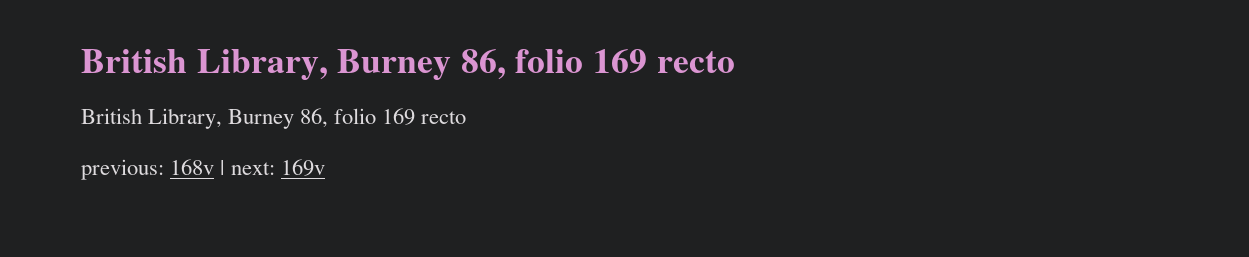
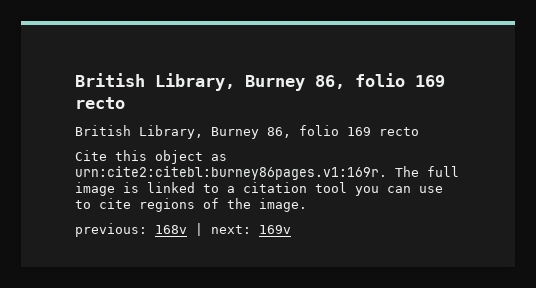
+ Cite this object as urn:cite2:citebl:burney86pages.v1:169r. The full image is linked to a citation tool you can use to cite regions of the image.

